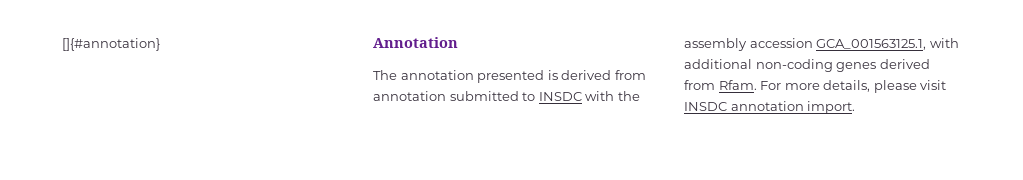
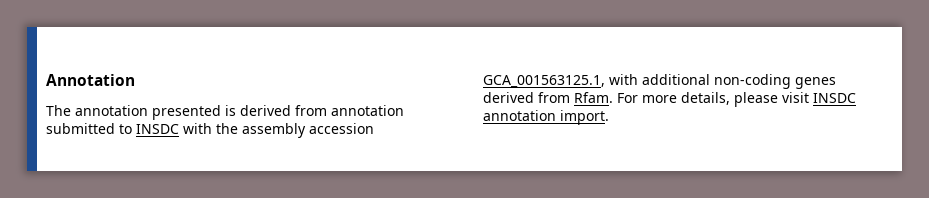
- []{#annotation}

